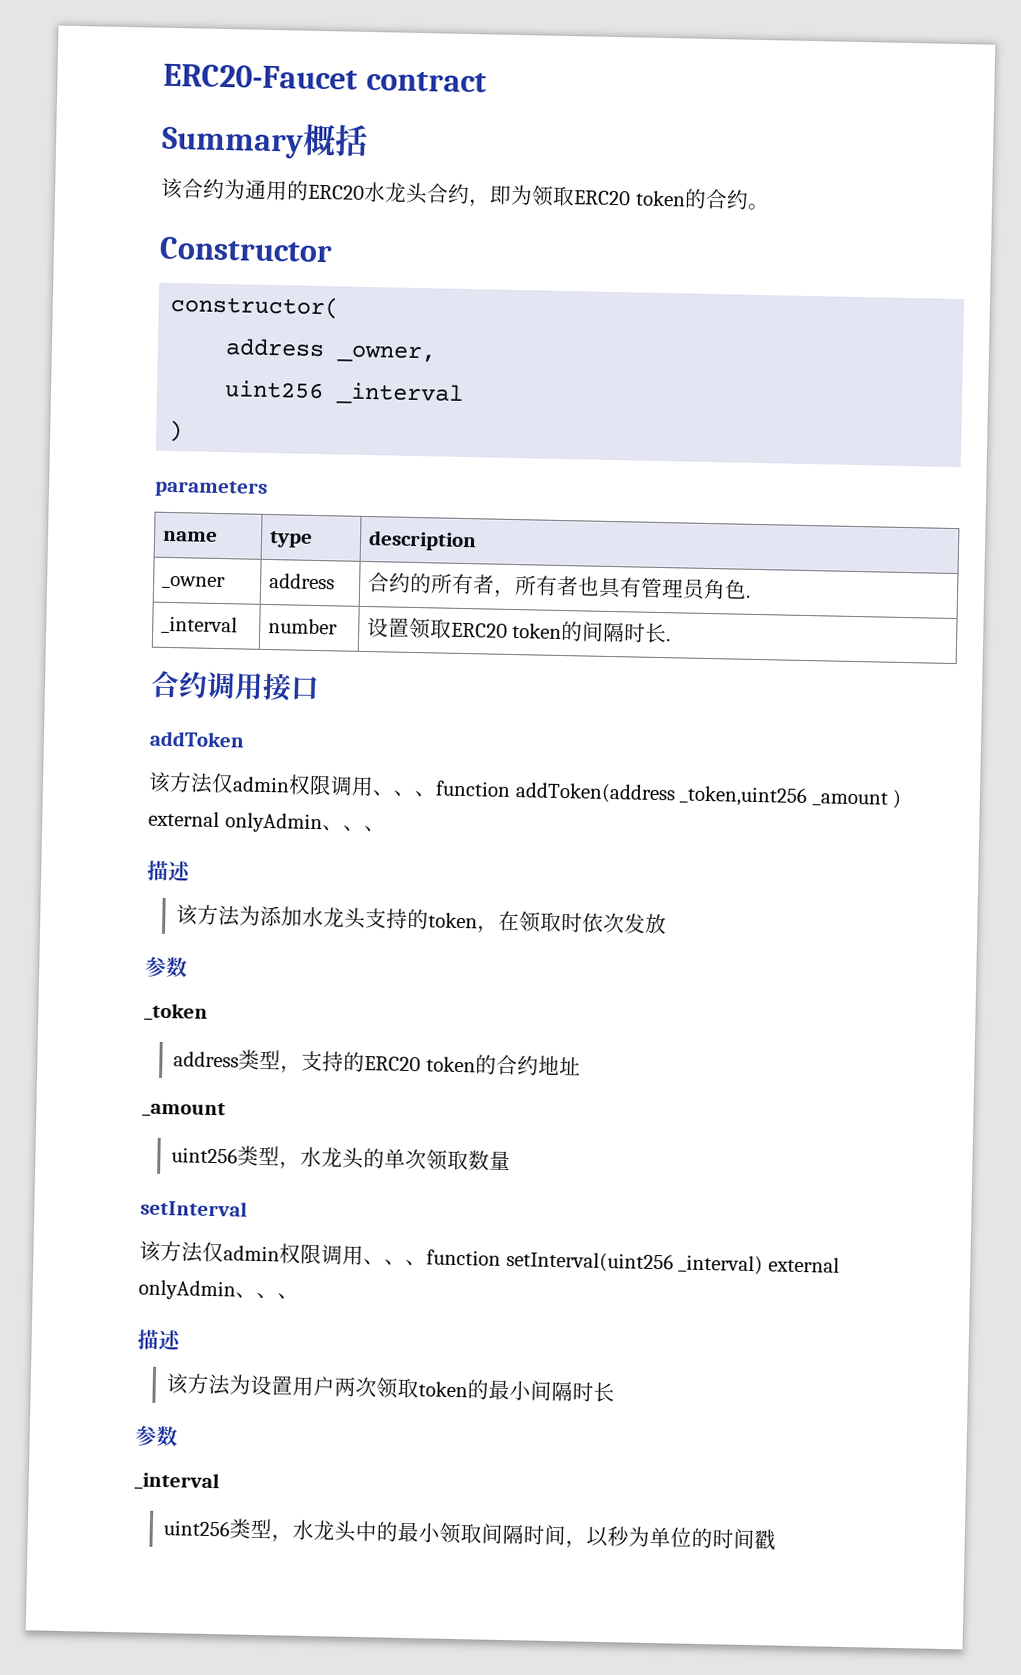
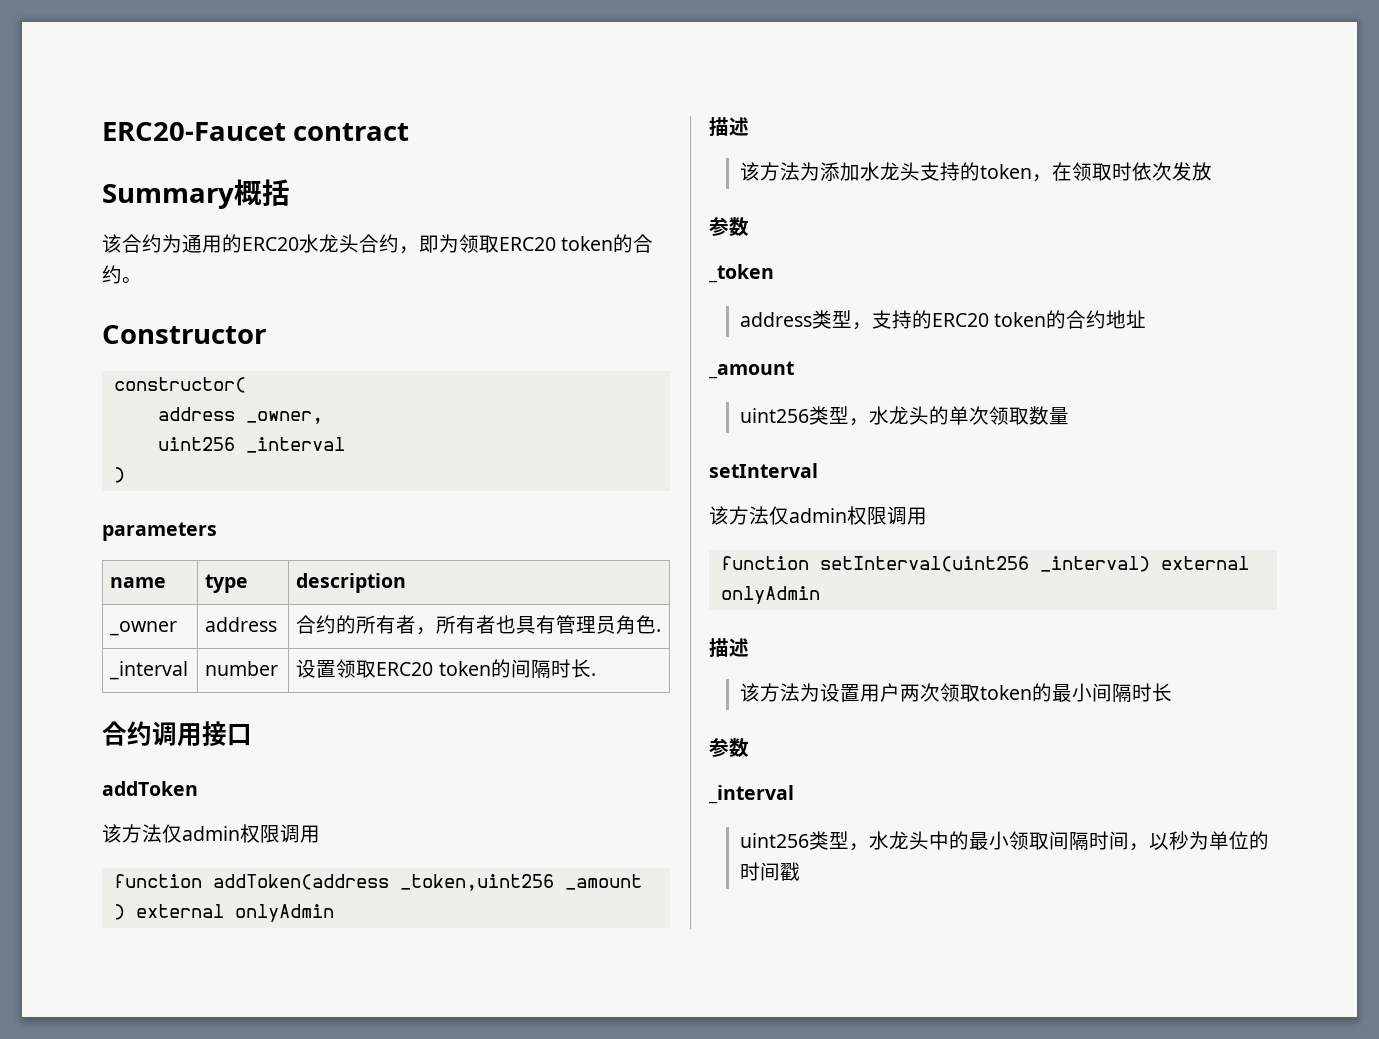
  addToken
- 该方法仅admin权限调用、、、function addToken(address _token,uint256 _amount ) external onlyAdmin、、、
+ 该方法仅admin权限调用
+ function addToken(address _token,uint256 _amount ) external onlyAdmin
  setInterval
- 该方法仅admin权限调用、、、function setInterval(uint256 _interval) external onlyAdmin、、、
+ 该方法仅admin权限调用
+ function setInterval(uint256 _interval) external onlyAdmin

